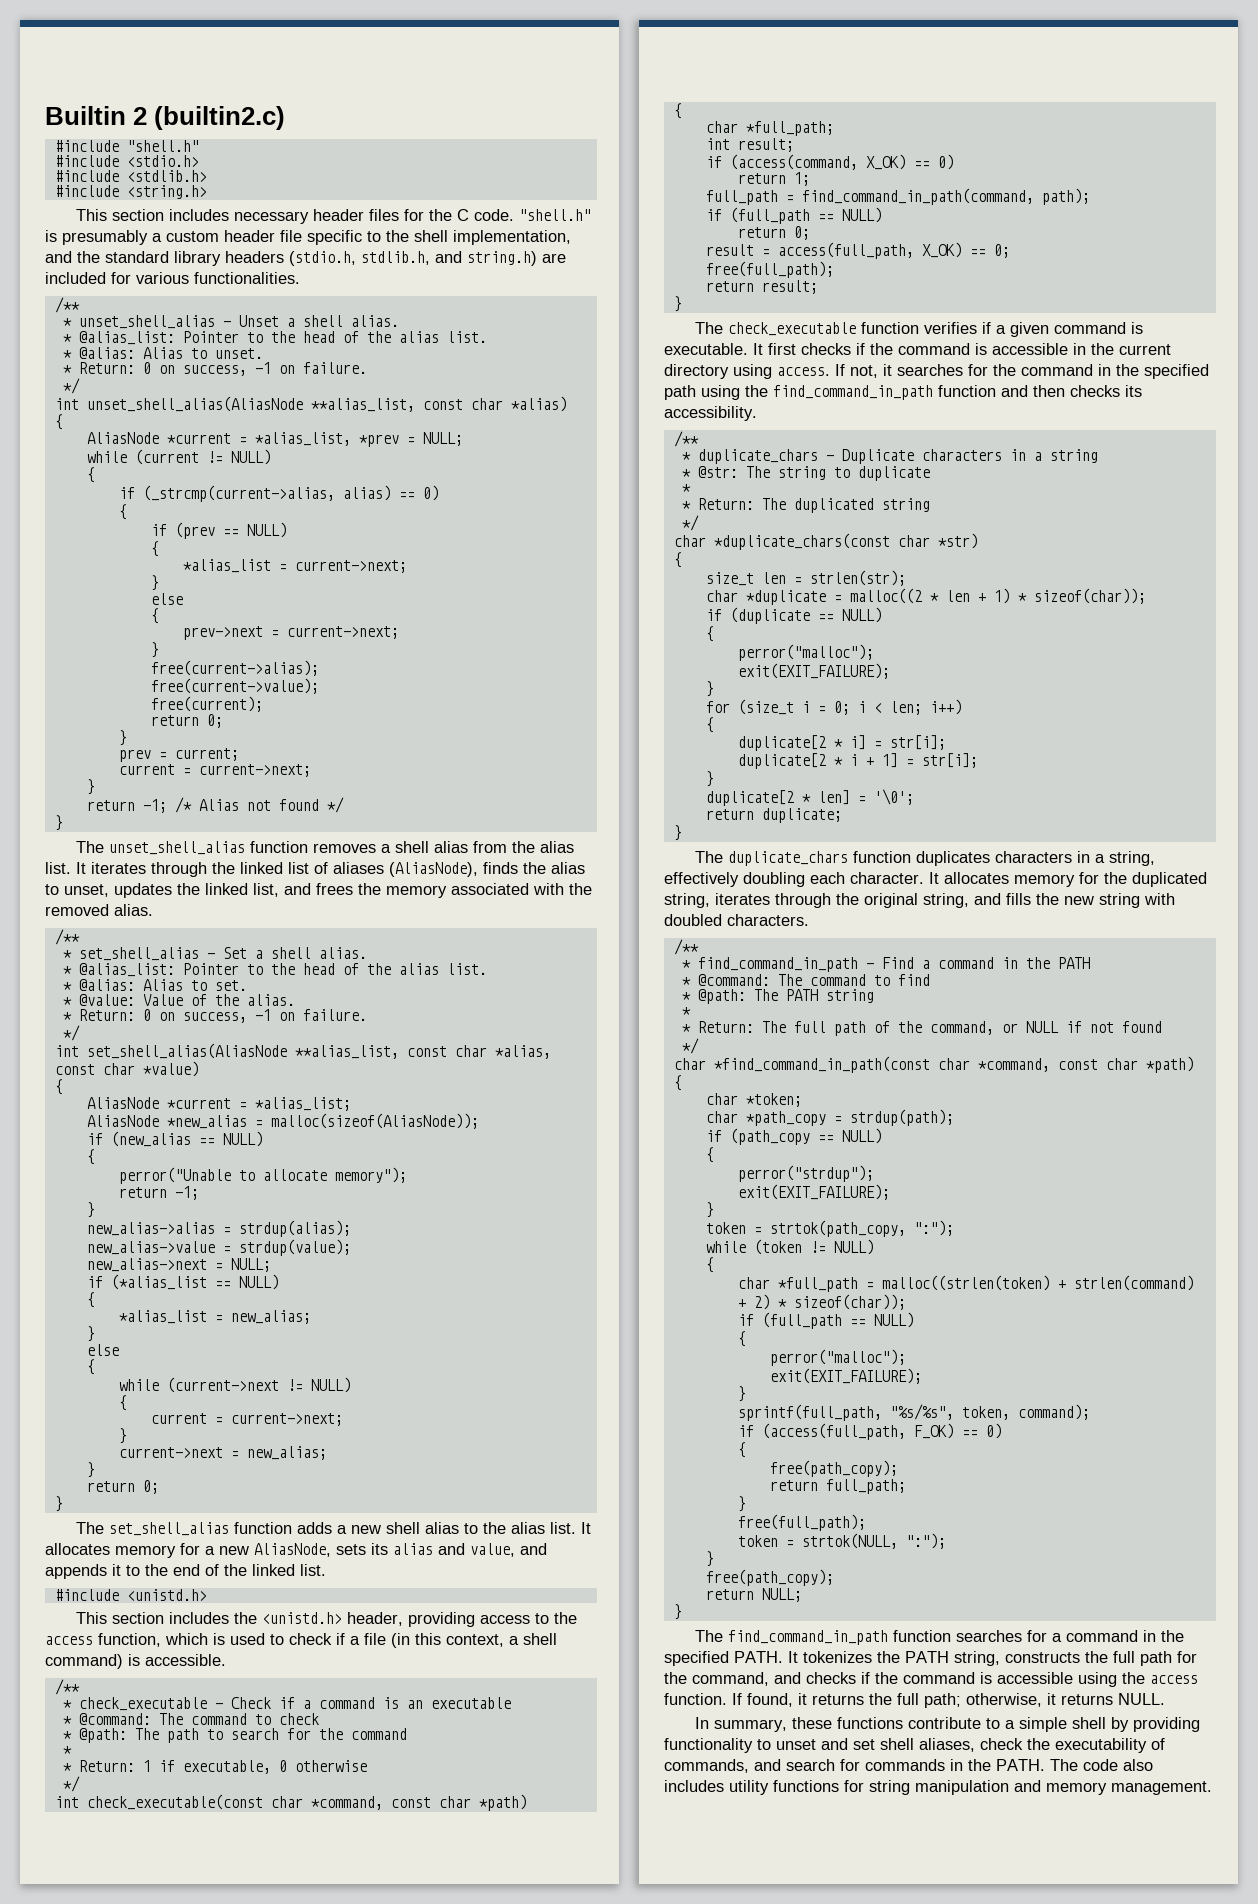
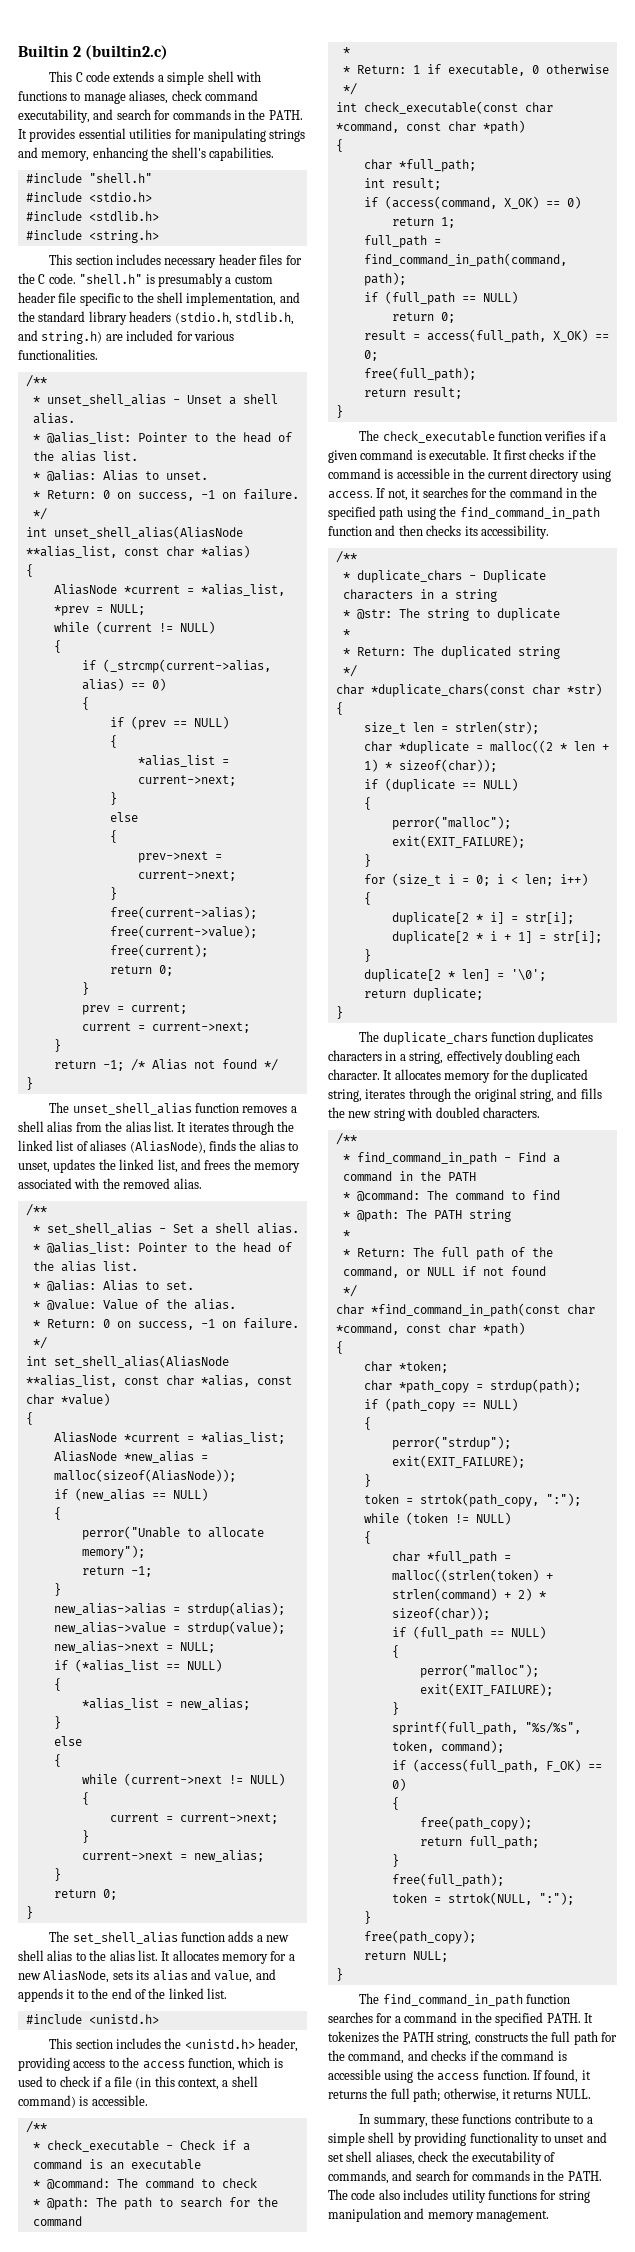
+ This C code extends a simple shell with functions to manage aliases, check command executability, and search for commands in the PATH. It provides essential utilities for manipulating strings and memory, enhancing the shell's capabilities.

